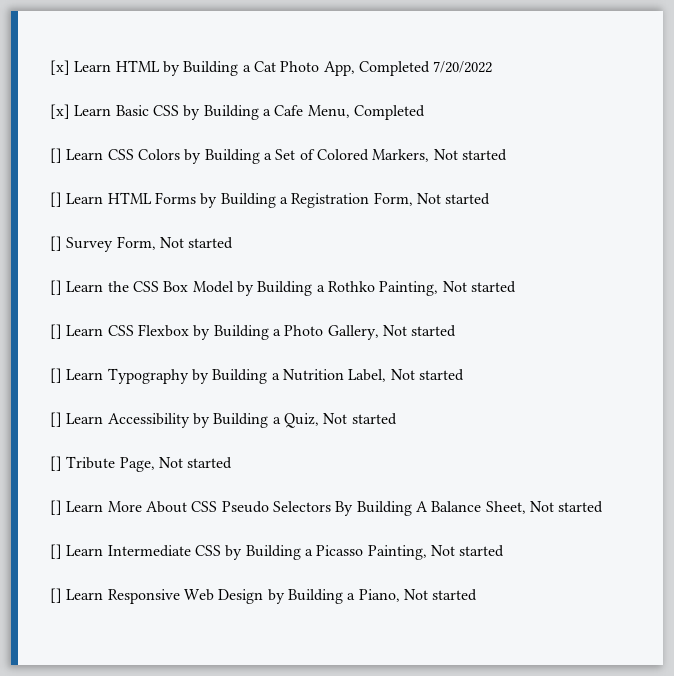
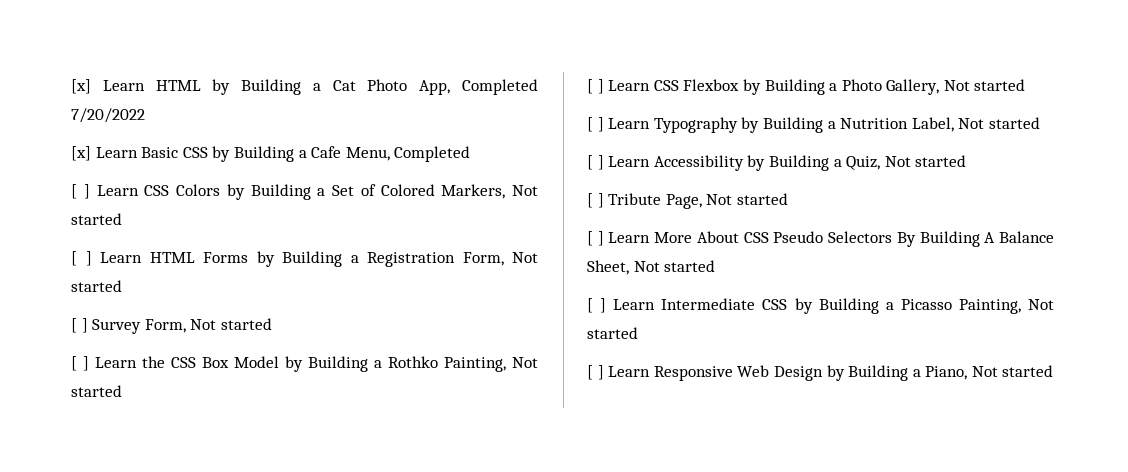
- [] Learn CSS Colors by Building a Set of Colored Markers, Not started
+ [ ] Learn CSS Colors by Building a Set of Colored Markers, Not started
- [] Learn HTML Forms by Building a Registration Form, Not started
+ [ ] Learn HTML Forms by Building a Registration Form, Not started
- [] Survey Form, Not started
+ [ ] Survey Form, Not started
- [] Learn the CSS Box Model by Building a Rothko Painting, Not started
+ [ ] Learn the CSS Box Model by Building a Rothko Painting, Not started
- [] Learn CSS Flexbox by Building a Photo Gallery, Not started
+ [ ] Learn CSS Flexbox by Building a Photo Gallery, Not started
- [] Learn Typography by Building a Nutrition Label, Not started
+ [ ] Learn Typography by Building a Nutrition Label, Not started
- [] Learn Accessibility by Building a Quiz, Not started
+ [ ] Learn Accessibility by Building a Quiz, Not started
- [] Tribute Page, Not started
+ [ ] Tribute Page, Not started
- [] Learn More About CSS Pseudo Selectors By Building A Balance Sheet, Not started
+ [ ] Learn More About CSS Pseudo Selectors By Building A Balance Sheet, Not started
- [] Learn Intermediate CSS by Building a Picasso Painting, Not started
+ [ ] Learn Intermediate CSS by Building a Picasso Painting, Not started
- [] Learn Responsive Web Design by Building a Piano, Not started
+ [ ] Learn Responsive Web Design by Building a Piano, Not started

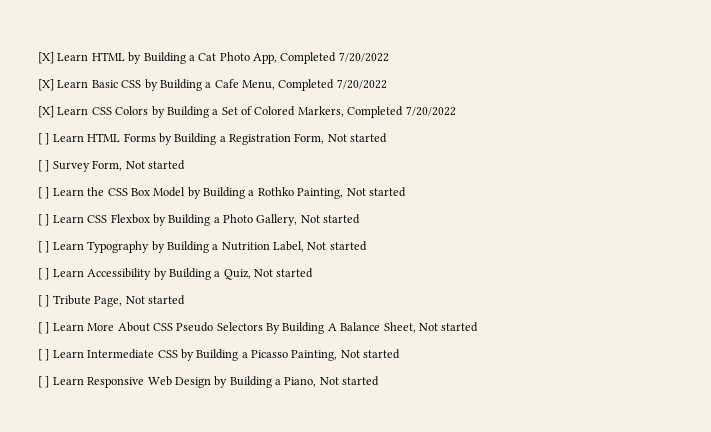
- [x] Learn HTML by Building a Cat Photo App, Completed 7/20/2022
+ [X] Learn HTML by Building a Cat Photo App, Completed 7/20/2022
- [x] Learn Basic CSS by Building a Cafe Menu, Completed
- [ ] Learn CSS Colors by Building a Set of Colored Markers, Not started
+ [X] Learn Basic CSS by Building a Cafe Menu, Completed 7/20/2022
+ [X] Learn CSS Colors by Building a Set of Colored Markers, Completed 7/20/2022

